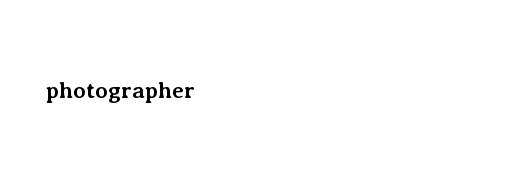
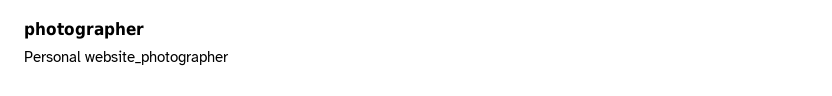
+ Personal website_photographer

